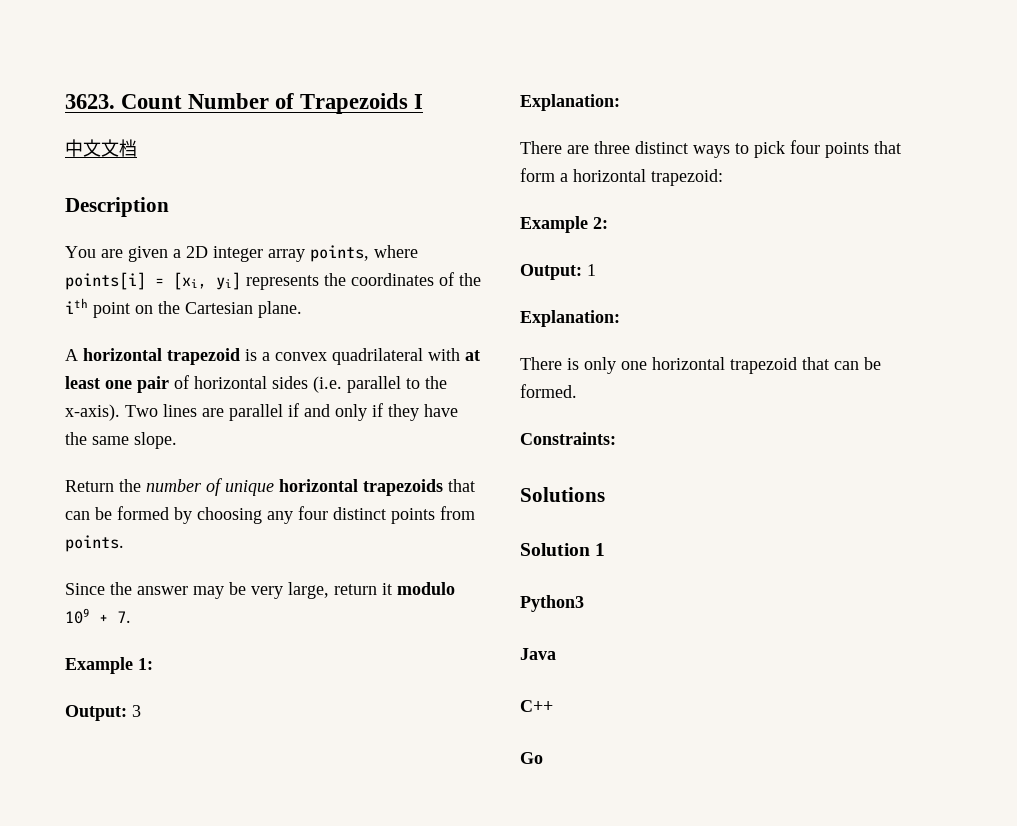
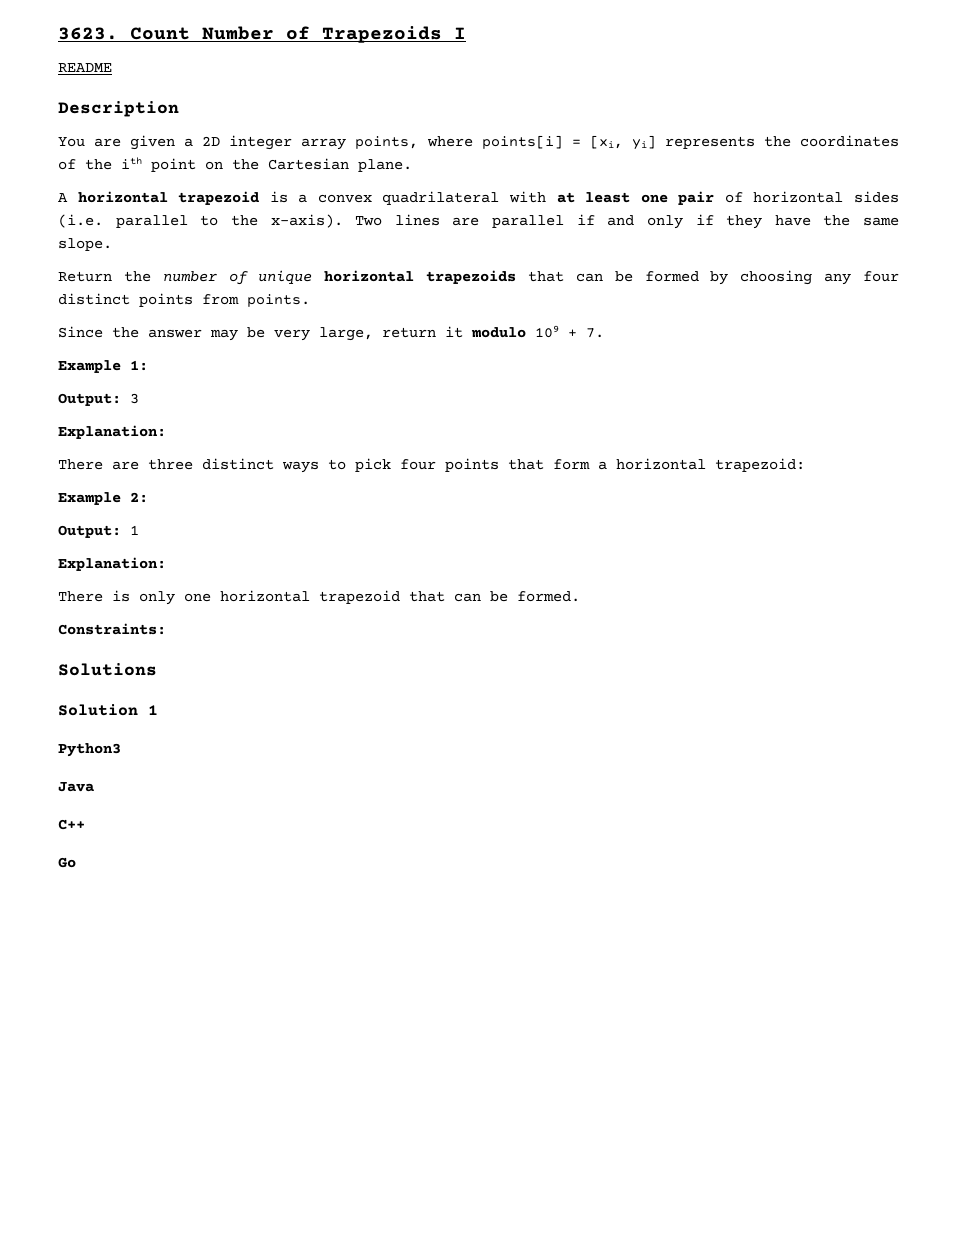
- 中文文档
+ README

